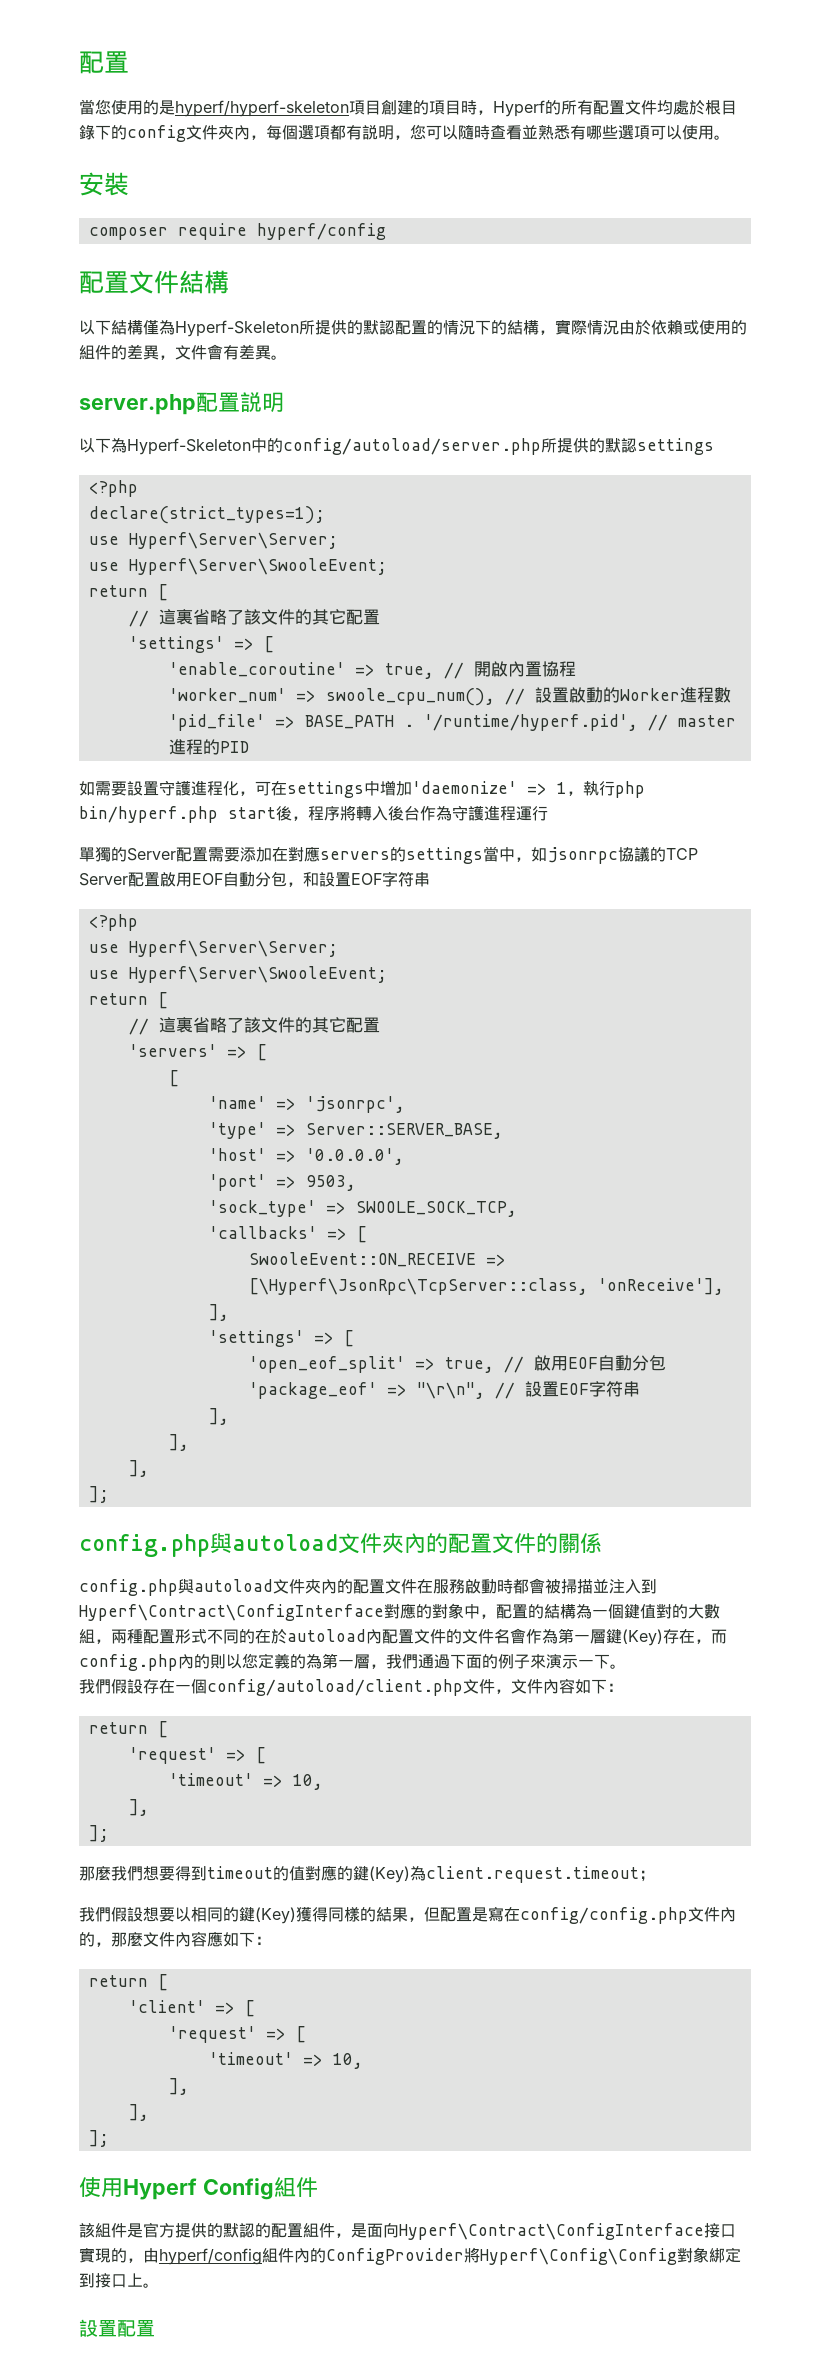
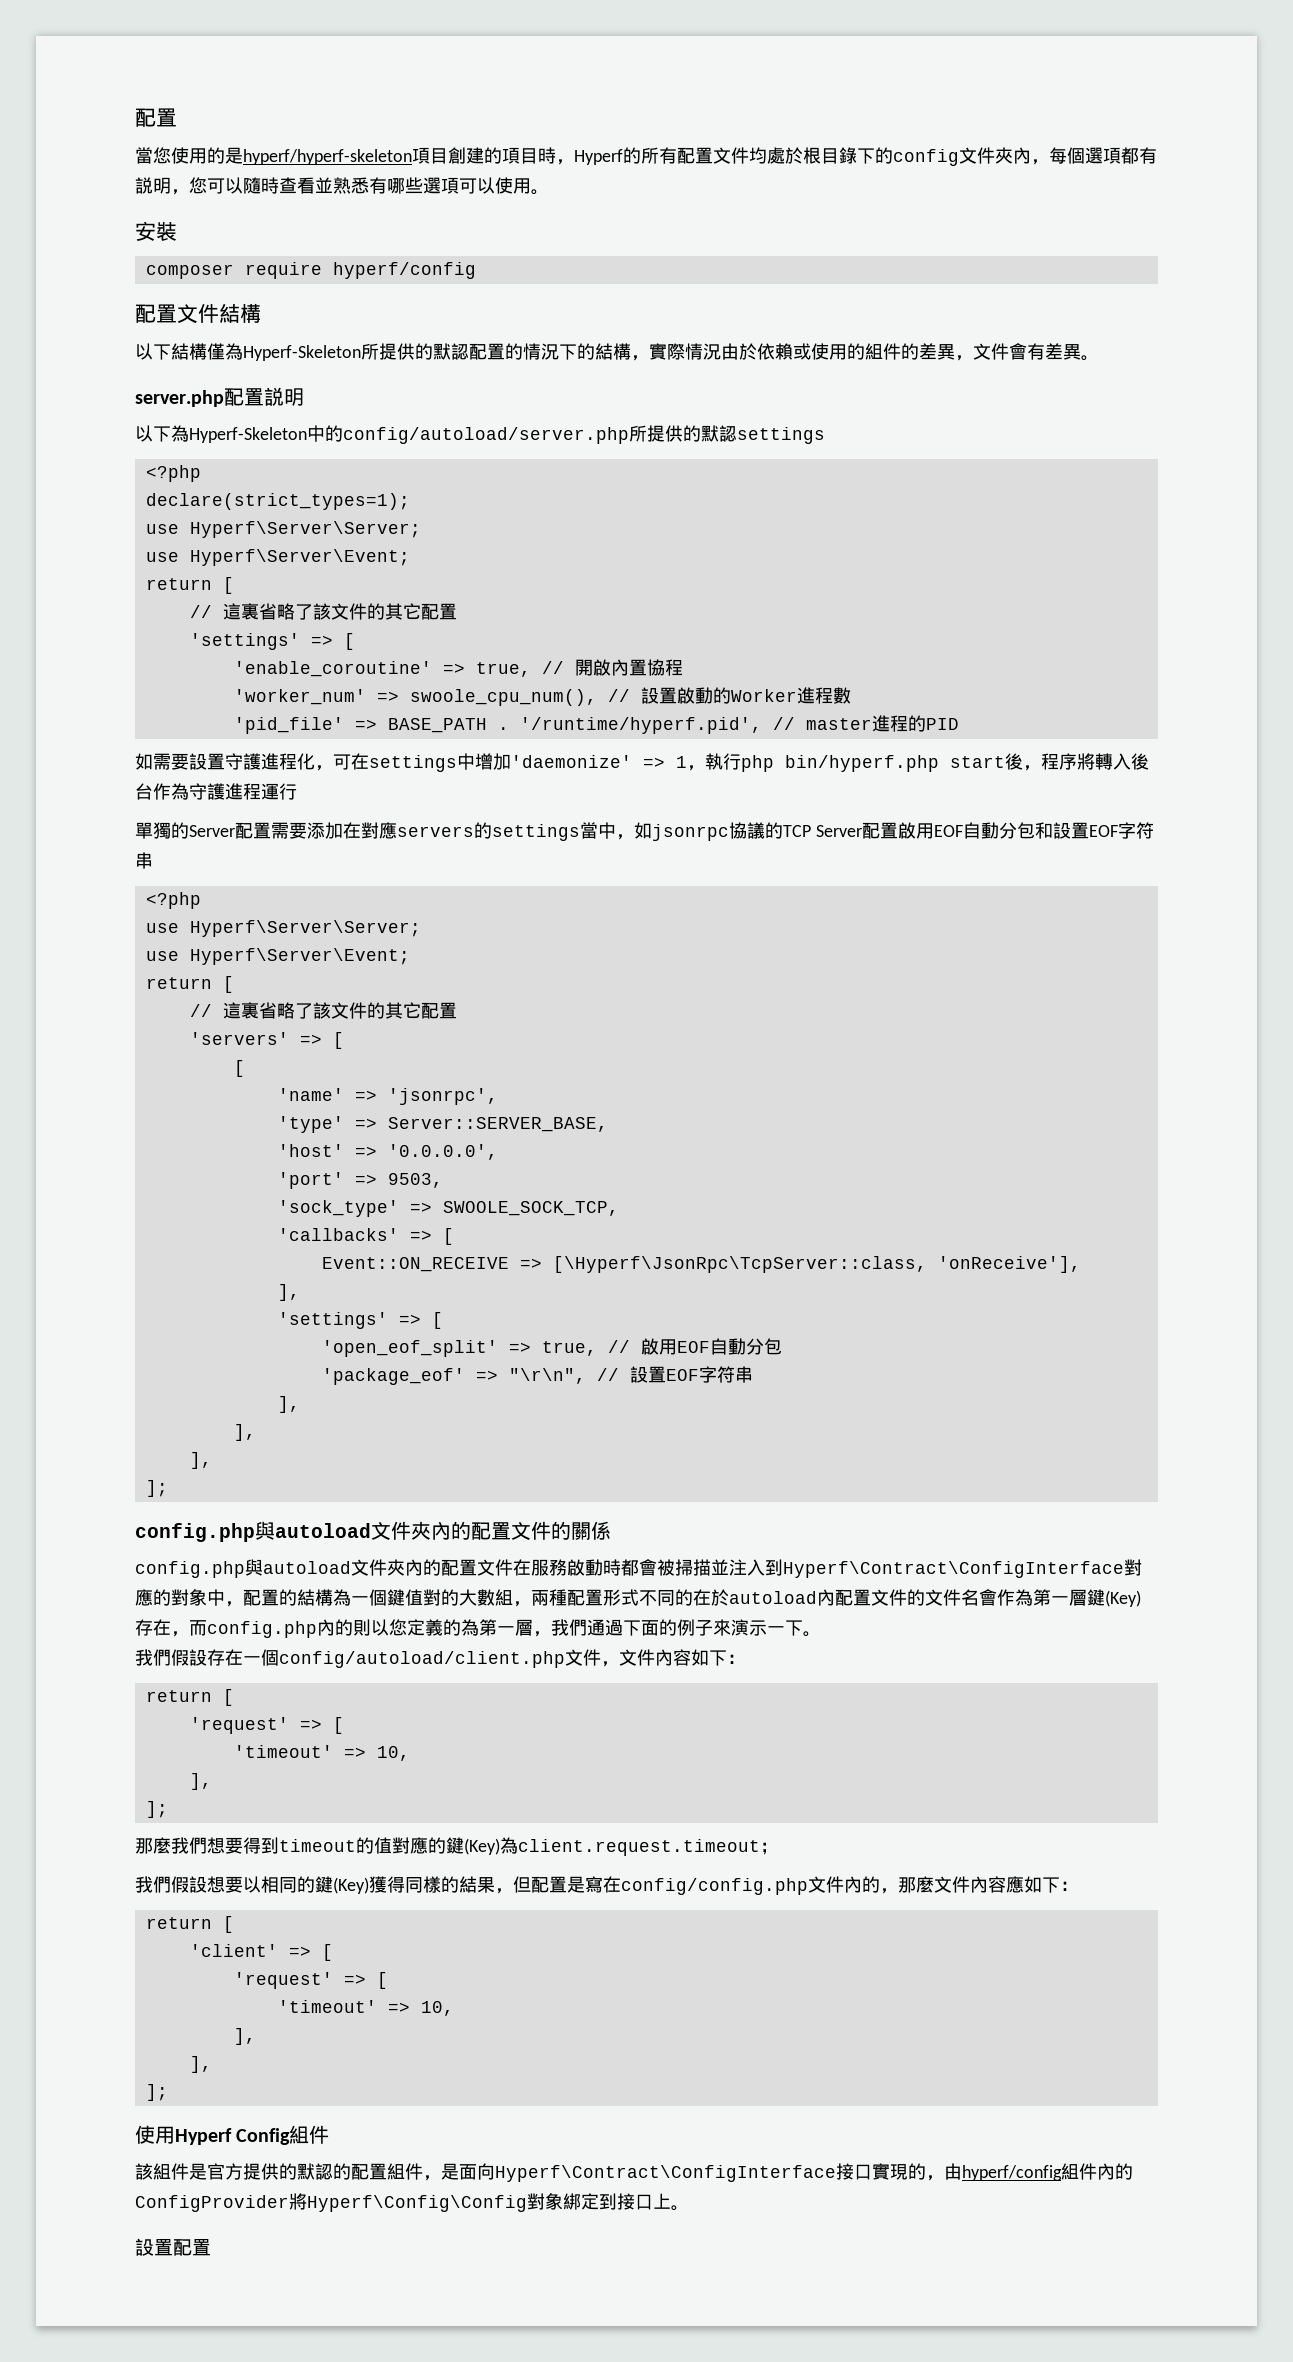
  declare(strict_types=1);
  use Hyperf\Server\Server;
- use Hyperf\Server\SwooleEvent;
+ use Hyperf\Server\Event;
- 單獨的Server配置需要添加在對應servers的settings當中，如jsonrpc協議的TCP Server配置啟用EOF自動分包，和設置EOF字符串
+ 單獨的Server配置需要添加在對應servers的settings當中，如jsonrpc協議的TCP Server配置啟用EOF自動分包和設置EOF字符串
  <?php
  use Hyperf\Server\Server;
- use Hyperf\Server\SwooleEvent;
+ use Hyperf\Server\Event;
- SwooleEvent::ON_RECEIVE => [\Hyperf\JsonRpc\TcpServer::class, 'onReceive'],
+ Event::ON_RECEIVE => [\Hyperf\JsonRpc\TcpServer::class, 'onReceive'],

